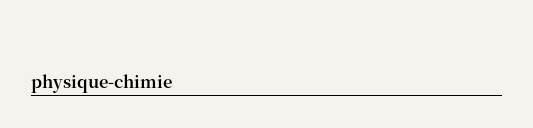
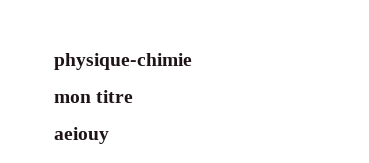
+ mon titre
+ aeiouy

